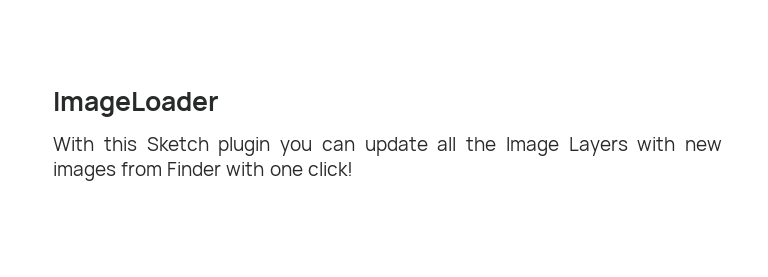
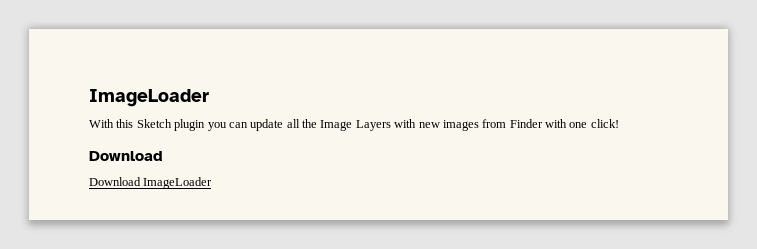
  With this Sketch plugin you can update all the Image Layers with new images from Finder with one click!
+ Download
+ Download ImageLoader

